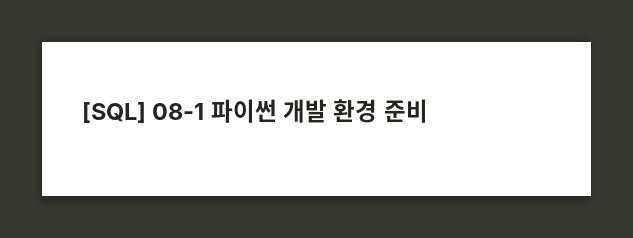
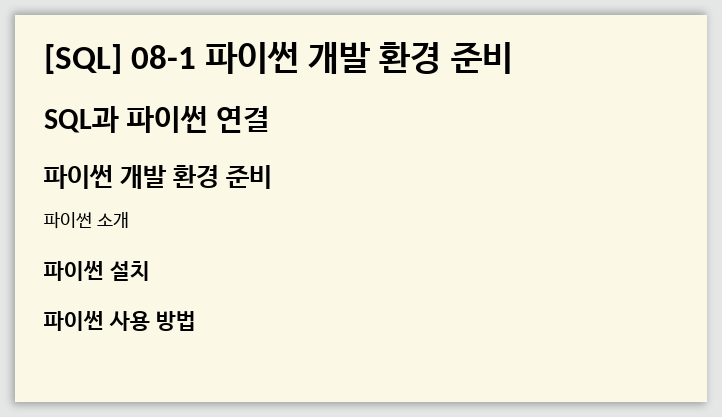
+ SQL과 파이썬 연결
+ 파이썬 개발 환경 준비
+ 파이썬 소개
+ 파이썬 설치
+ 파이썬 사용 방법

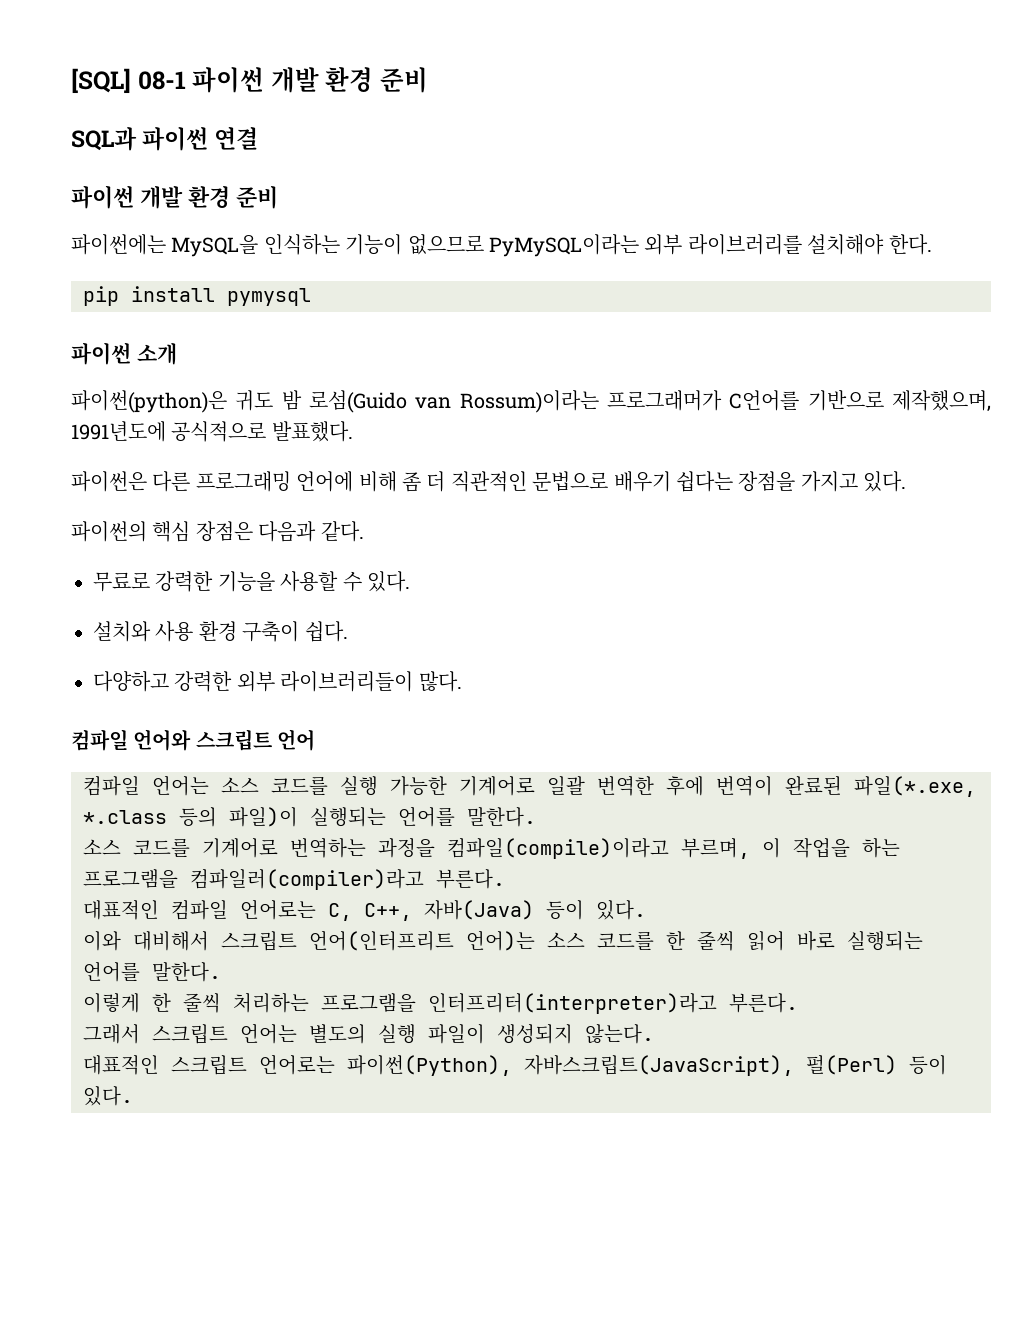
+ 파이썬에는 MySQL을 인식하는 기능이 없으므로 PyMySQL이라는 외부 라이브러리를 설치해야 한다.
+ pip install pymysql
  파이썬 소개
- 파이썬 설치
- 파이썬 사용 방법
+ 파이썬(python)은 귀도 밤 로섬(Guido van Rossum)이라는 프로그래머가 C언어를 기반으로 제작했으며, 1991년도에 공식적으로 발표했다.
+ 파이썬은 다른 프로그래밍 언어에 비해 좀 더 직관적인 문법으로 배우기 쉽다는 장점을 가지고 있다.
+ 파이썬의 핵심 장점은 다음과 같다.
+ 무료로 강력한 기능을 사용할 수 있다.
+ 설치와 사용 환경 구축이 쉽다.
+ 다양하고 강력한 외부 라이브러리들이 많다.
+ 컴파일 언어와 스크립트 언어
+ 컴파일 언어는 소스 코드를 실행 가능한 기계어로 일괄 번역한 후에 번역이 완료된 파일(*.exe, *.class 등의 파일)이 실행되는 언어를 말한다.
+ 소스 코드를 기계어로 번역하는 과정을 컴파일(compile)이라고 부르며, 이 작업을 하는 프로그램을 컴파일러(compiler)라고 부른다.
+ 대표적인 컴파일 언어로는 C, C++, 자바(Java) 등이 있다.
+ 이와 대비해서 스크립트 언어(인터프리트 언어)는 소스 코드를 한 줄씩 읽어 바로 실행되는 언어를 말한다.
+ 이렇게 한 줄씩 처리하는 프로그램을 인터프리터(interpreter)라고 부른다.
+ 그래서 스크립트 언어는 별도의 실행 파일이 생성되지 않는다.
+ 대표적인 스크립트 언어로는 파이썬(Python), 자바스크립트(JavaScript), 펄(Perl) 등이 있다.

